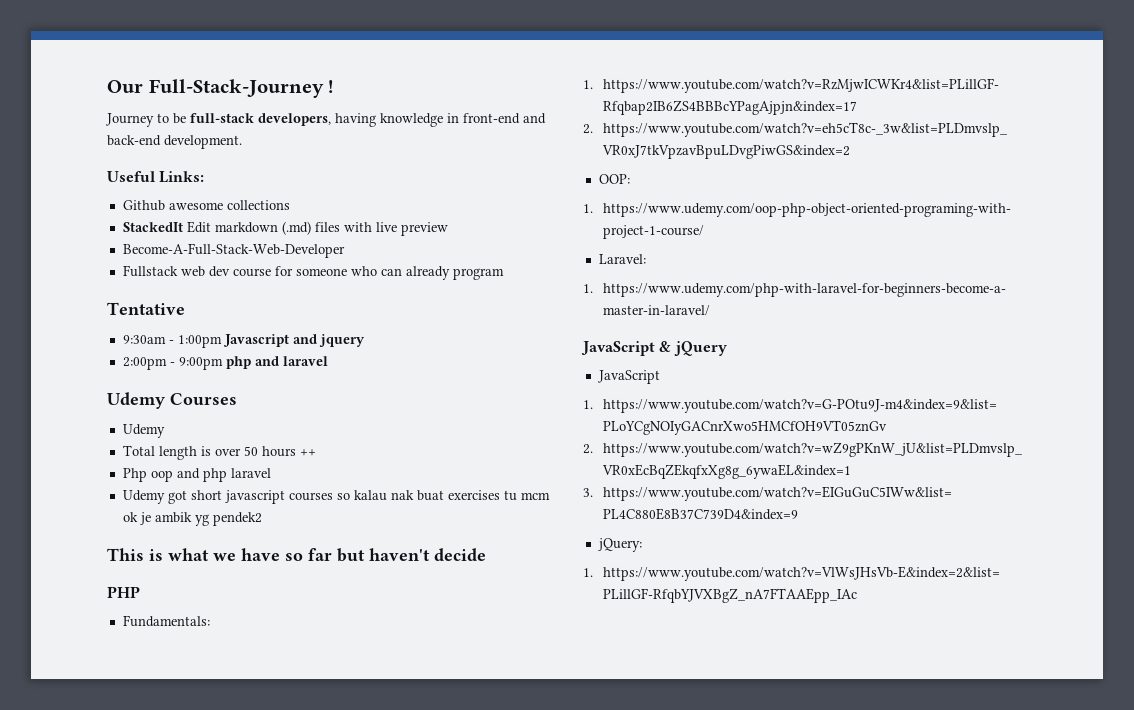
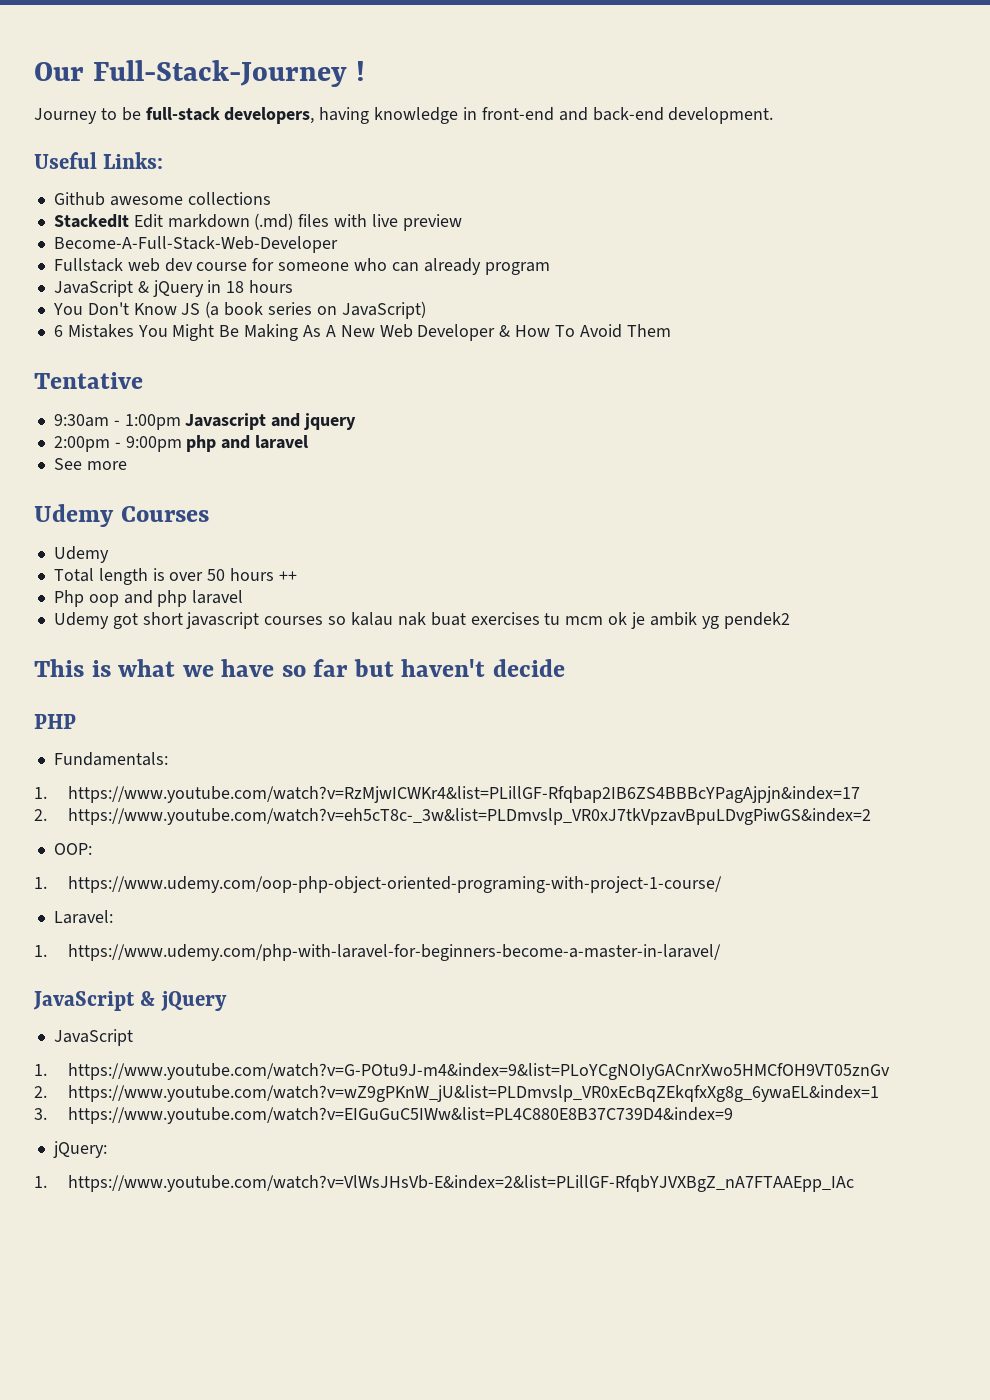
+ JavaScript & jQuery in 18 hours
+ You Don't Know JS (a book series on JavaScript)
+ 6 Mistakes You Might Be Making As A New Web Developer & How To Avoid Them
+ See more

